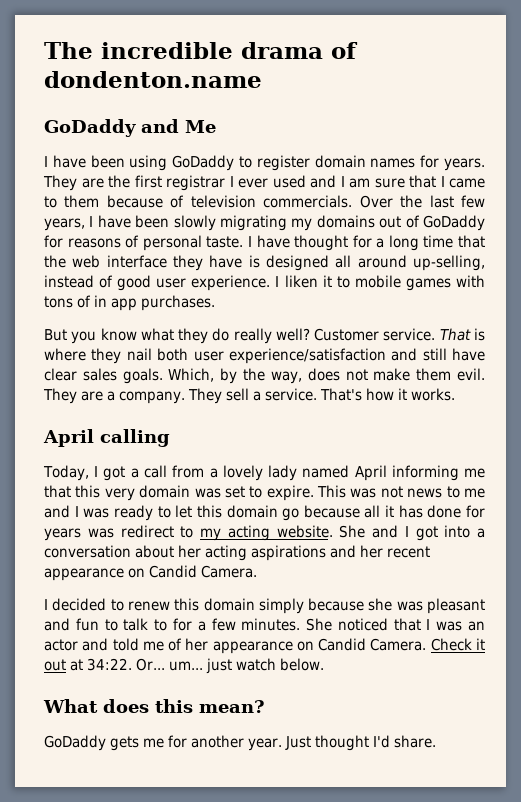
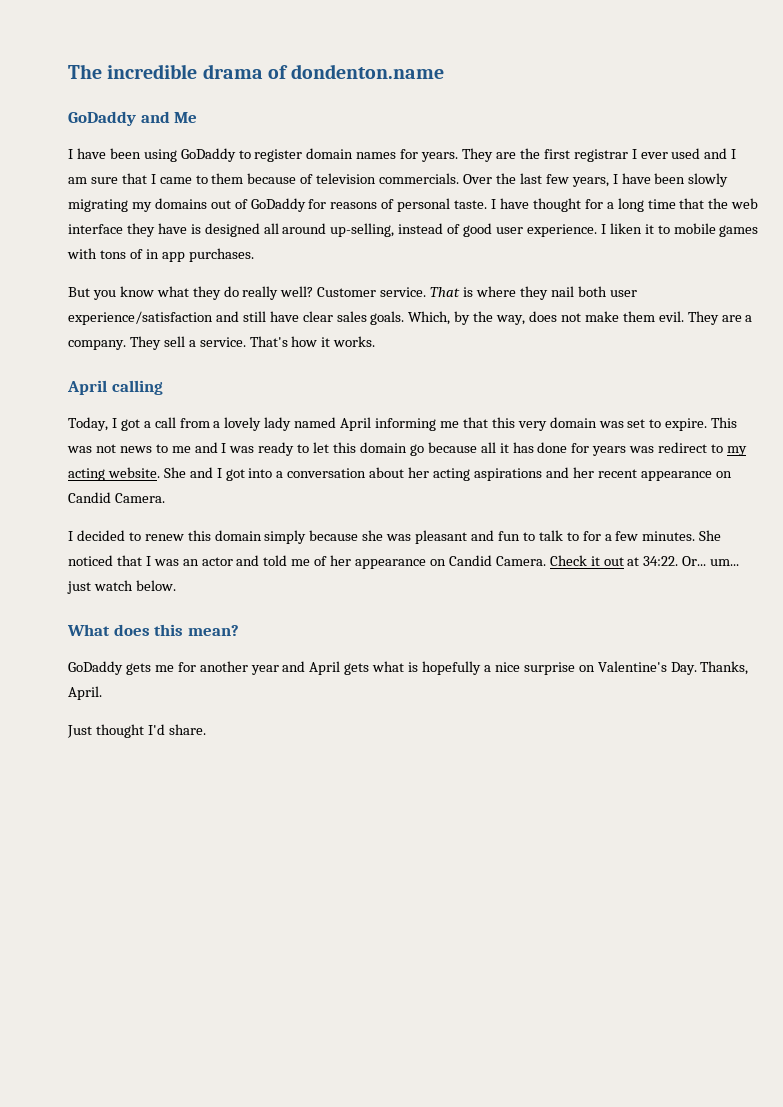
- GoDaddy gets me for another year. Just thought I'd share.
+ GoDaddy gets me for another year and April gets what is hopefully a nice surprise on Valentine's Day. Thanks, April.
+ Just thought I'd share.

